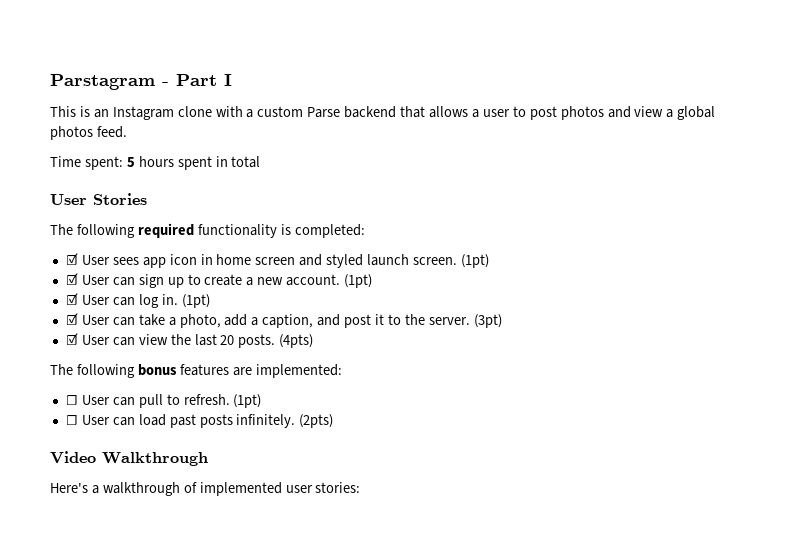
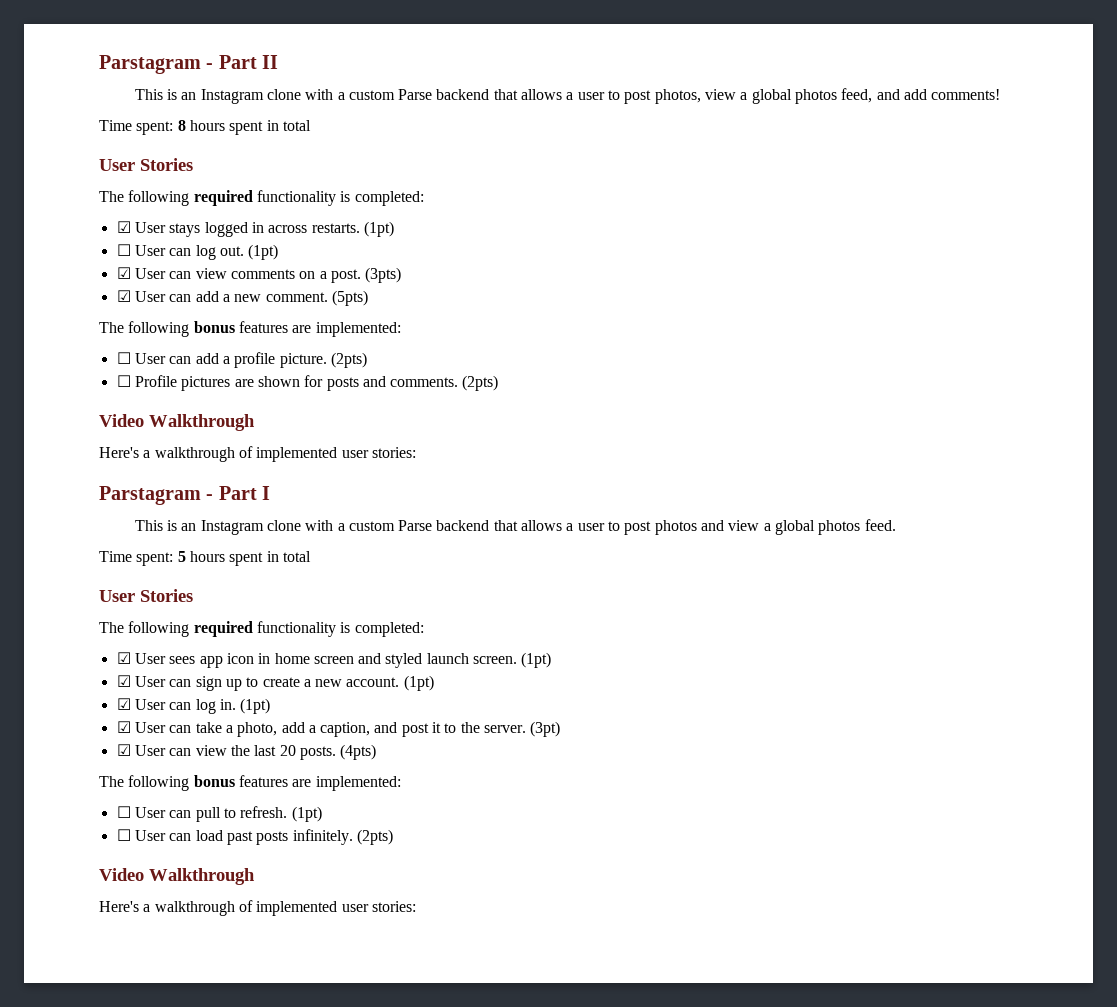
+ Parstagram - Part II
+ This is an Instagram clone with a custom Parse backend that allows a user to post photos, view a global photos feed, and add comments!
+ Time spent: 8 hours spent in total
+ User Stories
+ The following required functionality is completed:
+ ☑ User stays logged in across restarts. (1pt)
+ ☐ User can log out. (1pt)
+ ☑ User can view comments on a post. (3pts)
+ ☑ User can add a new comment. (5pts)
+ The following bonus features are implemented:
+ ☐ User can add a profile picture. (2pts)
+ ☐ Profile pictures are shown for posts and comments. (2pts)
+ Video Walkthrough
+ Here's a walkthrough of implemented user stories:

